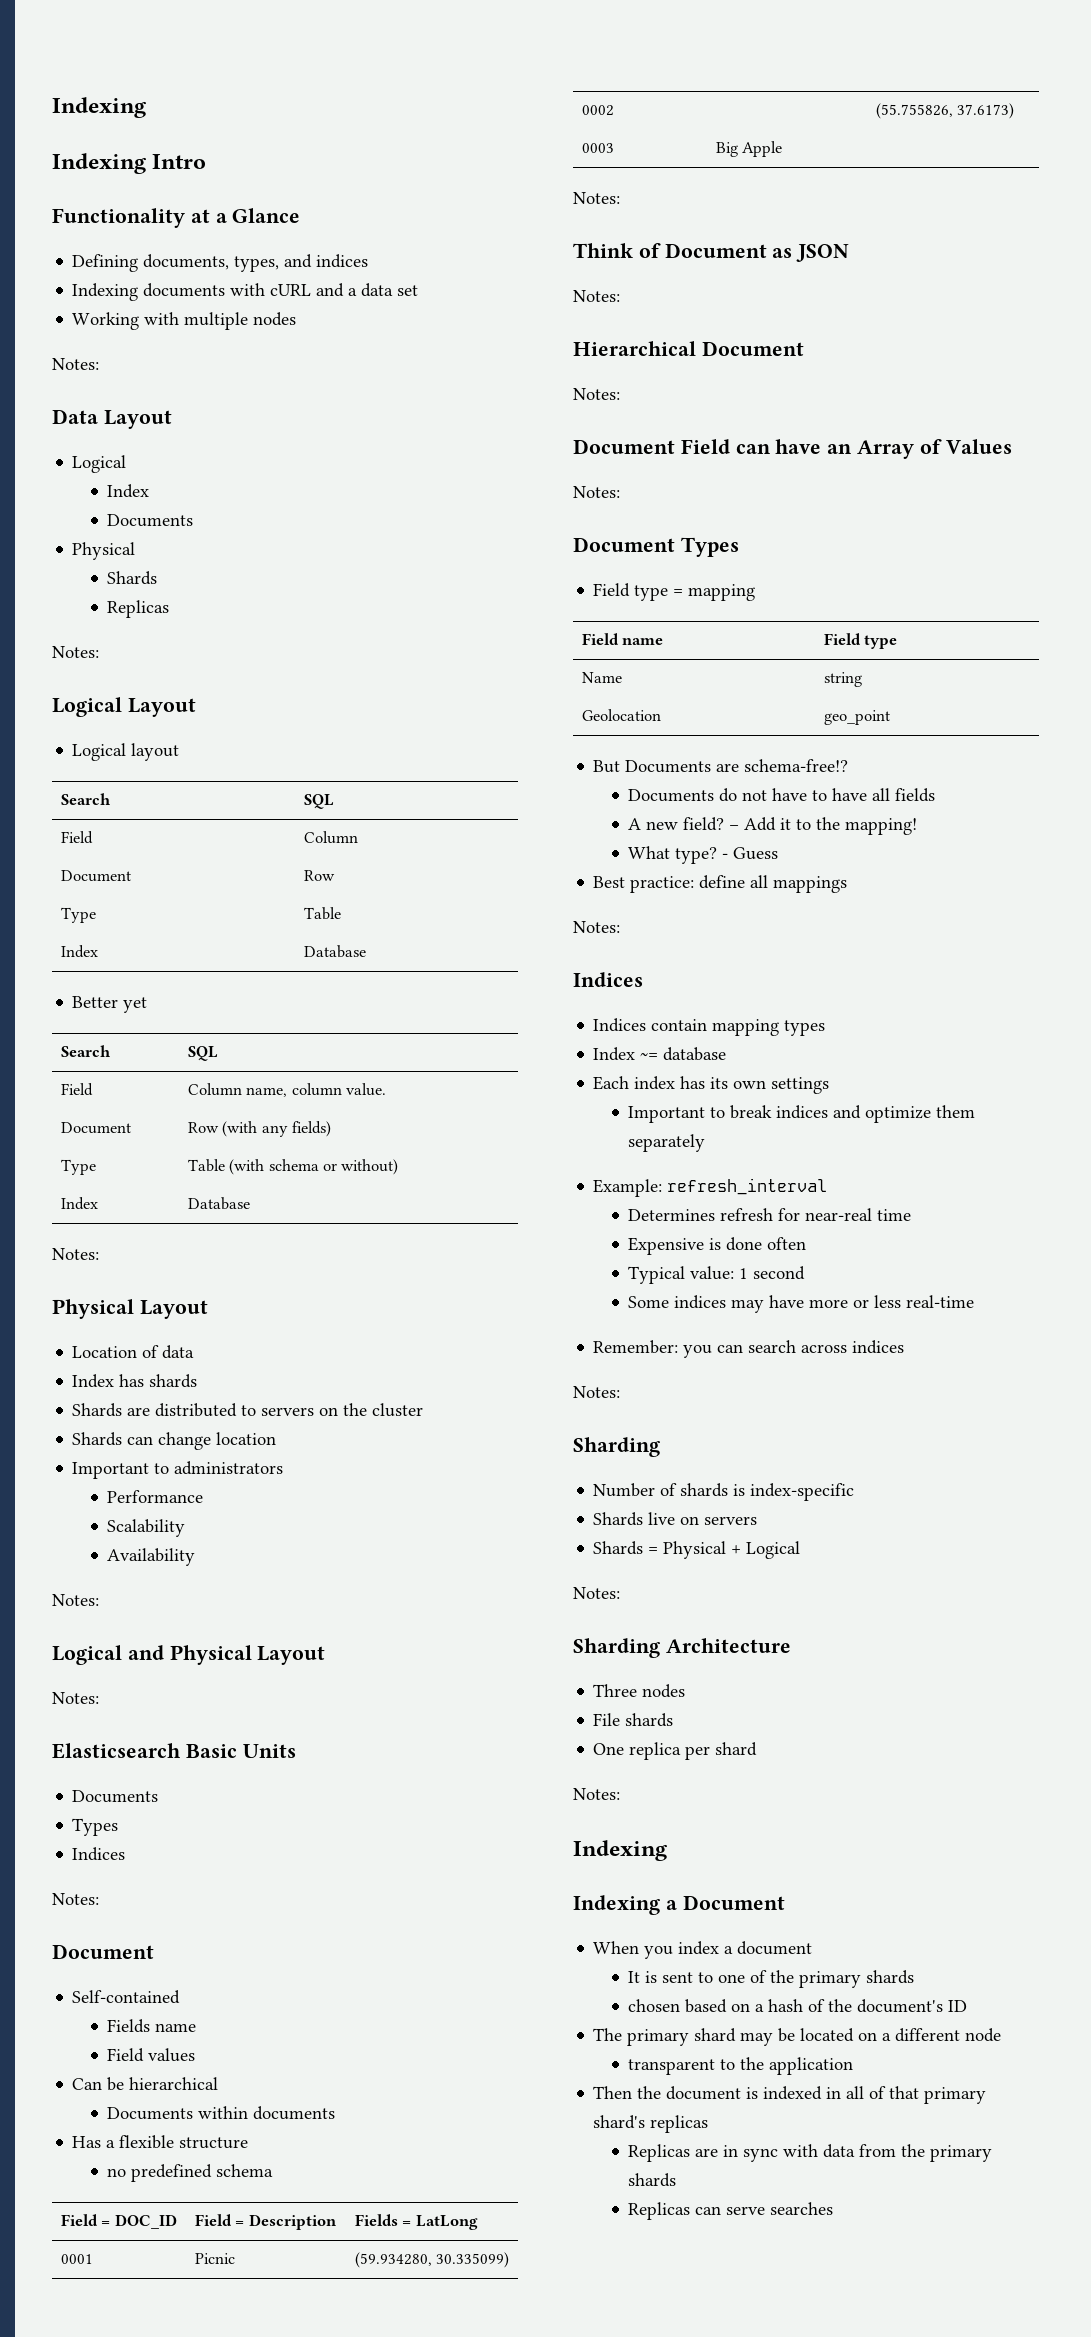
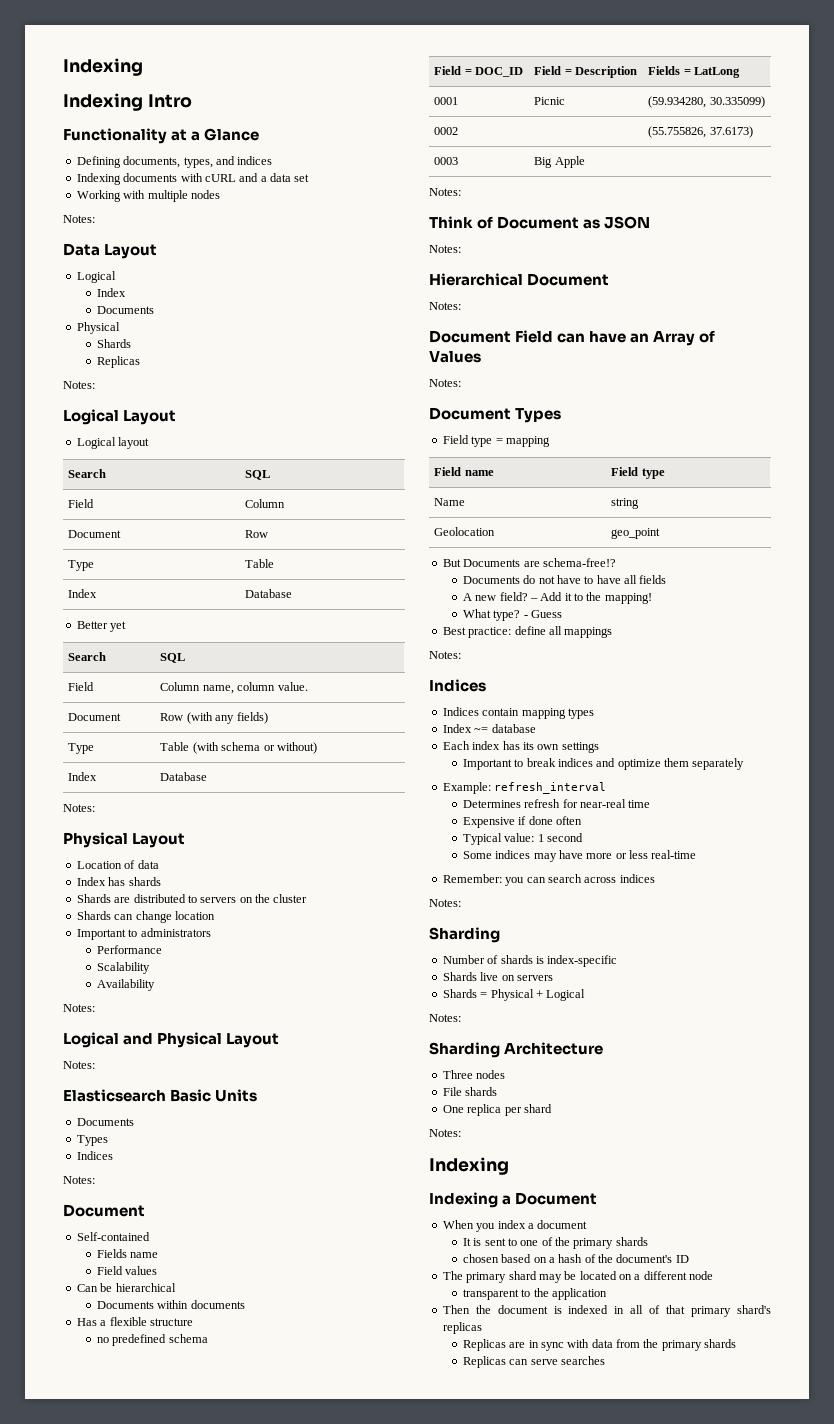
- Expensive is done often
+ Expensive if done often

